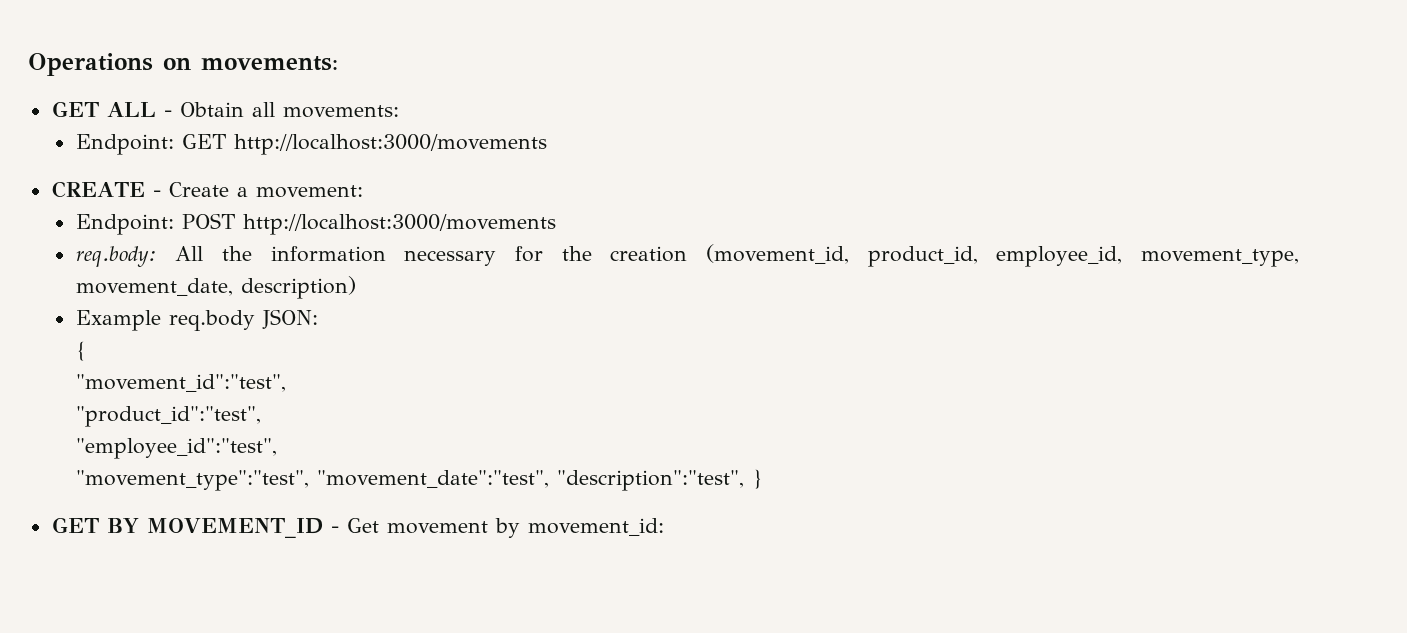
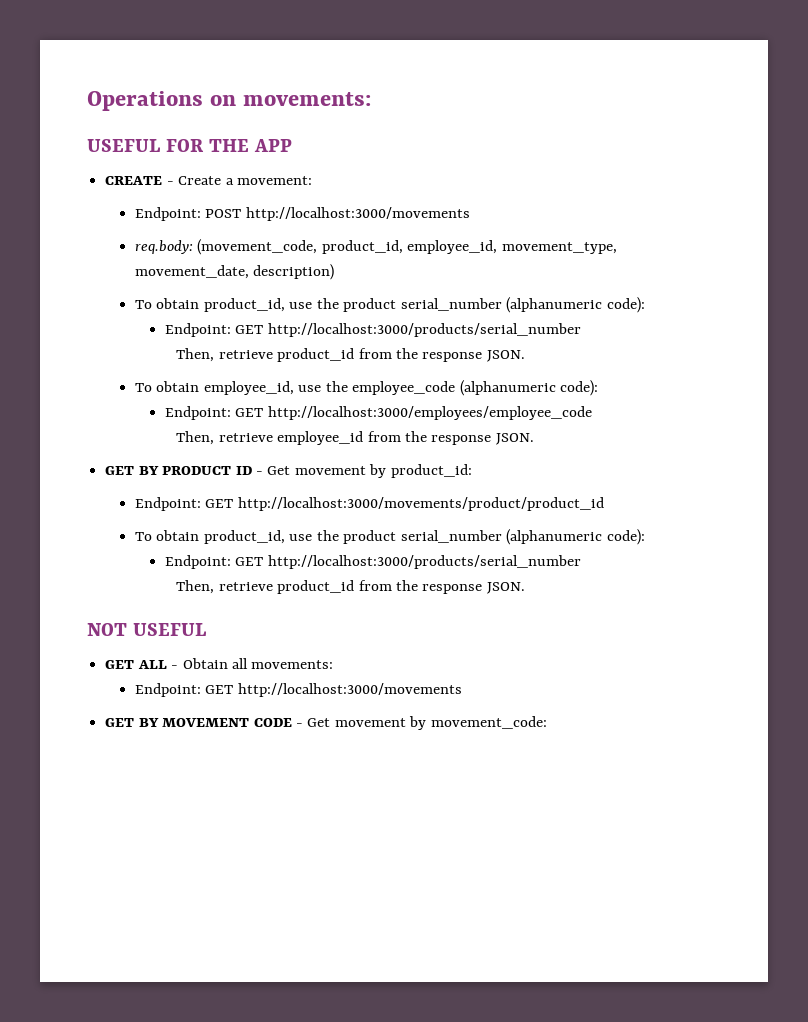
+ USEFUL FOR THE APP
+ CREATE - Create a movement:
+ Endpoint: POST http://localhost:3000/movements
+ req.body: (movement_code, product_id, employee_id, movement_type, movement_date, description)
+ To obtain product_id, use the product serial_number (alphanumeric code):
+ Endpoint: GET http://localhost:3000/products/serial_number
+ Then, retrieve product_id from the response JSON.
+ To obtain employee_id, use the employee_code (alphanumeric code):
+ Endpoint: GET http://localhost:3000/employees/employee_code
+ Then, retrieve employee_id from the response JSON.
+ GET BY PRODUCT ID - Get movement by product_id:
+ Endpoint: GET http://localhost:3000/movements/product/product_id
+ To obtain product_id, use the product serial_number (alphanumeric code):
+ Endpoint: GET http://localhost:3000/products/serial_number
+ Then, retrieve product_id from the response JSON.
+ NOT USEFUL
- CREATE - Create a movement:
- Endpoint: POST http://localhost:3000/movements
- req.body: All the information necessary for the creation (movement_id, product_id, employee_id, movement_type, movement_date, description)
- Example req.body JSON:
- {
- "movement_id":"test",
- "product_id":"test",
- "employee_id":"test",
- "movement_type":"test", "movement_date":"test", "description":"test", }
- GET BY MOVEMENT_ID - Get movement by movement_id:
+ GET BY MOVEMENT CODE - Get movement by movement_code:

